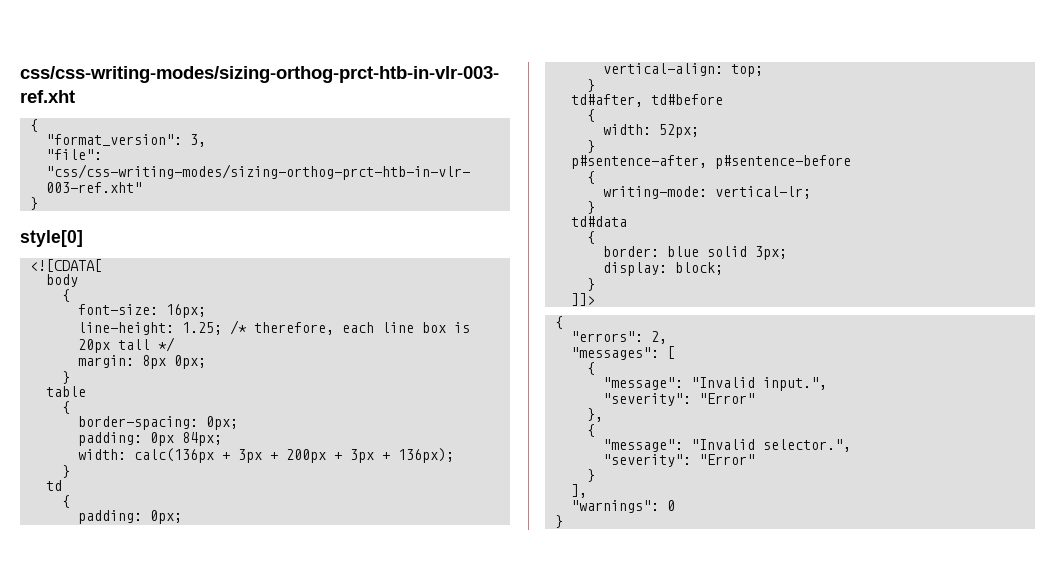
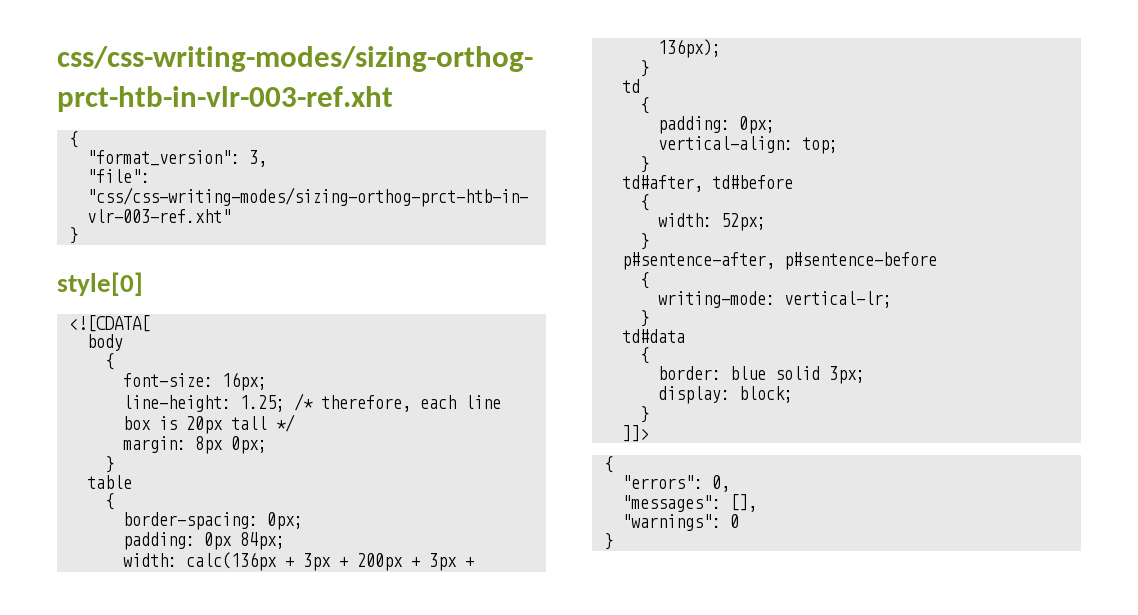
- "errors": 2,
+ "errors": 0,
- "messages": [
- {
- "message": "Invalid input.",
- "severity": "Error"
- },
- {
- "message": "Invalid selector.",
- "severity": "Error"
- }
- ],
+ "messages": [],

